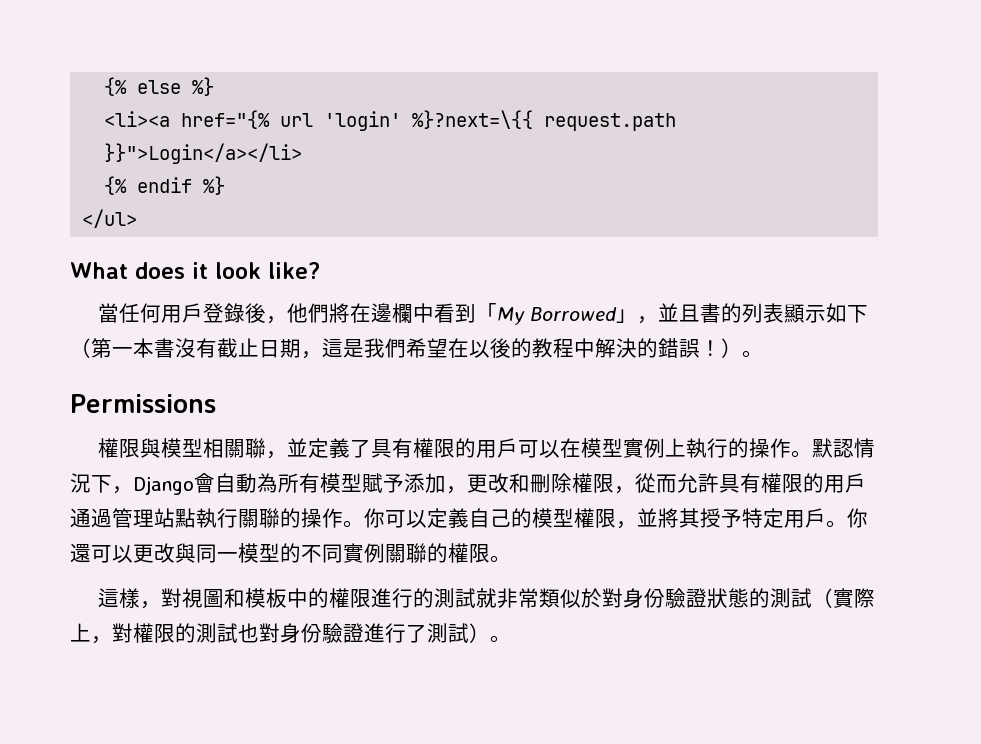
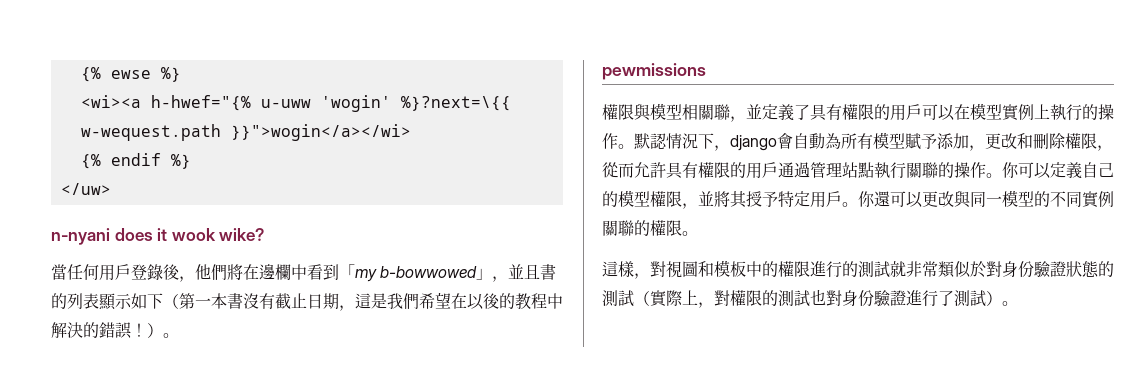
- {% else %}
- <li><a href="{% url 'login' %}?next=\{{ request.path }}">Login</a></li>
+ {% ewse %}
+ <wi><a h-hwef="{% u-uww 'wogin' %}?next=\{{ w-wequest.path }}">wogin</a></wi>
  {% endif %}
- </ul>
- What does it look like?
+ </uw>
+ n-nyani does it wook wike?
- 當任何用戶登錄後，他們將在邊欄中看到「My Borrowed」，並且書的列表顯示如下（第一本書沒有截止日期，這是我們希望在以後的教程中解決的錯誤！）。
+ 當任何用戶登錄後，他們將在邊欄中看到「my b-bowwowed」，並且書的列表顯示如下（第一本書沒有截止日期，這是我們希望在以後的教程中解決的錯誤！）。
- Permissions
+ pewmissions
- 默認情況下，Django會自動為所有模型賦予添加，更改和刪除權限，從而允許具有權限的用戶通過管理站點執行關聯的操作。
+ 默認情況下，django會自動為所有模型賦予添加，更改和刪除權限，從而允許具有權限的用戶通過管理站點執行關聯的操作。

